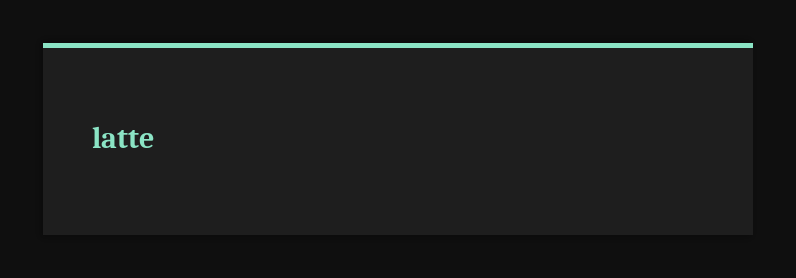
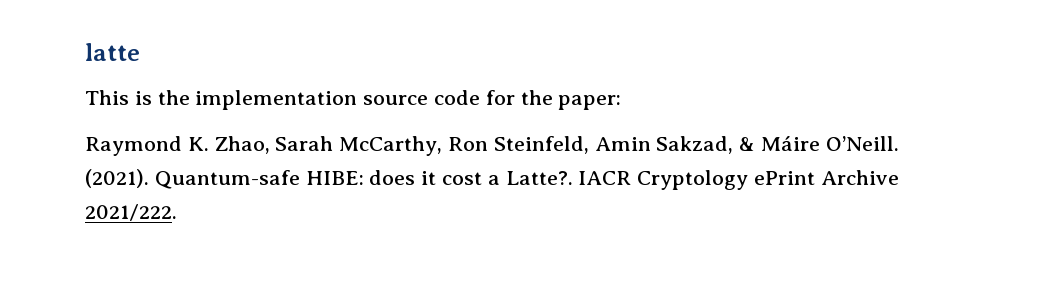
+ This is the implementation source code for the paper:
+ Raymond K. Zhao, Sarah McCarthy, Ron Steinfeld, Amin Sakzad, & Máire O’Neill. (2021). Quantum-safe HIBE: does it cost a Latte?. IACR Cryptology ePrint Archive 2021/222.

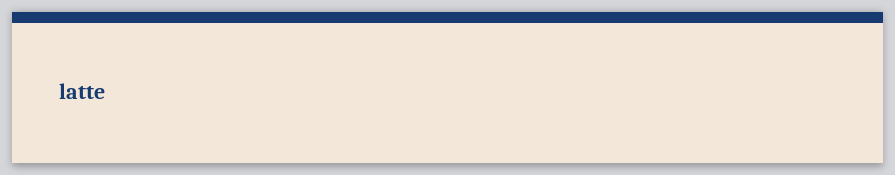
- This is the implementation source code for the paper:
- Raymond K. Zhao, Sarah McCarthy, Ron Steinfeld, Amin Sakzad, & Máire O’Neill. (2021). Quantum-safe HIBE: does it cost a Latte?. IACR Cryptology ePrint Archive 2021/222.

